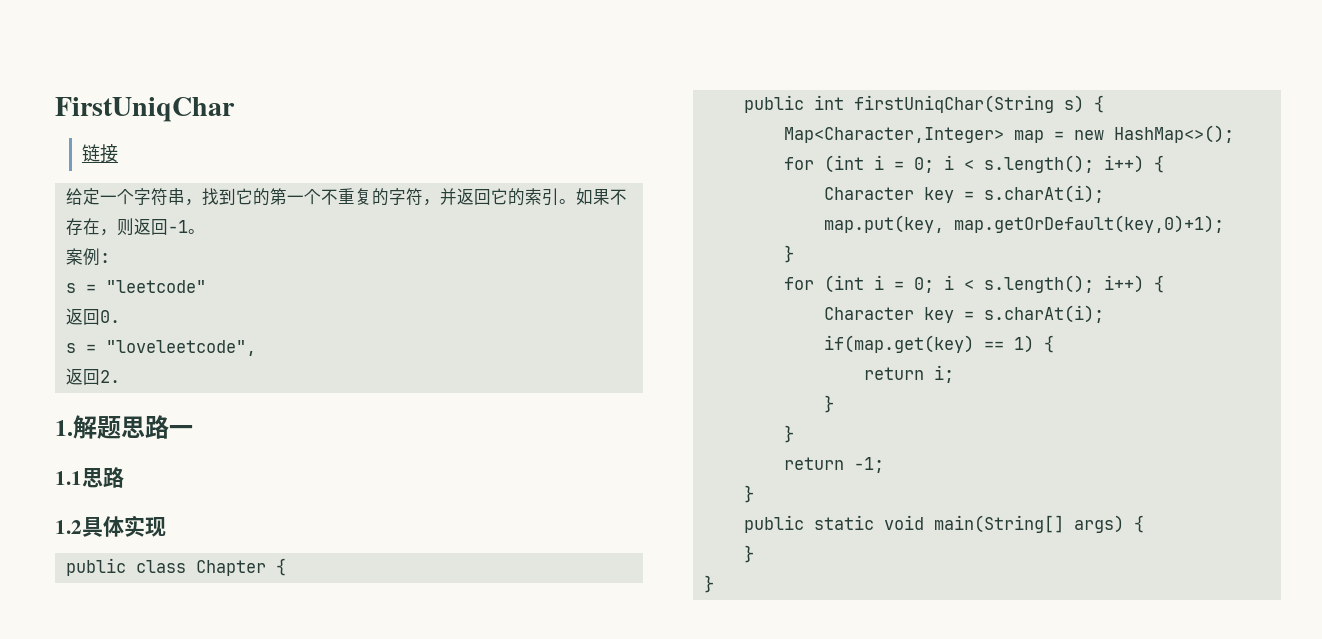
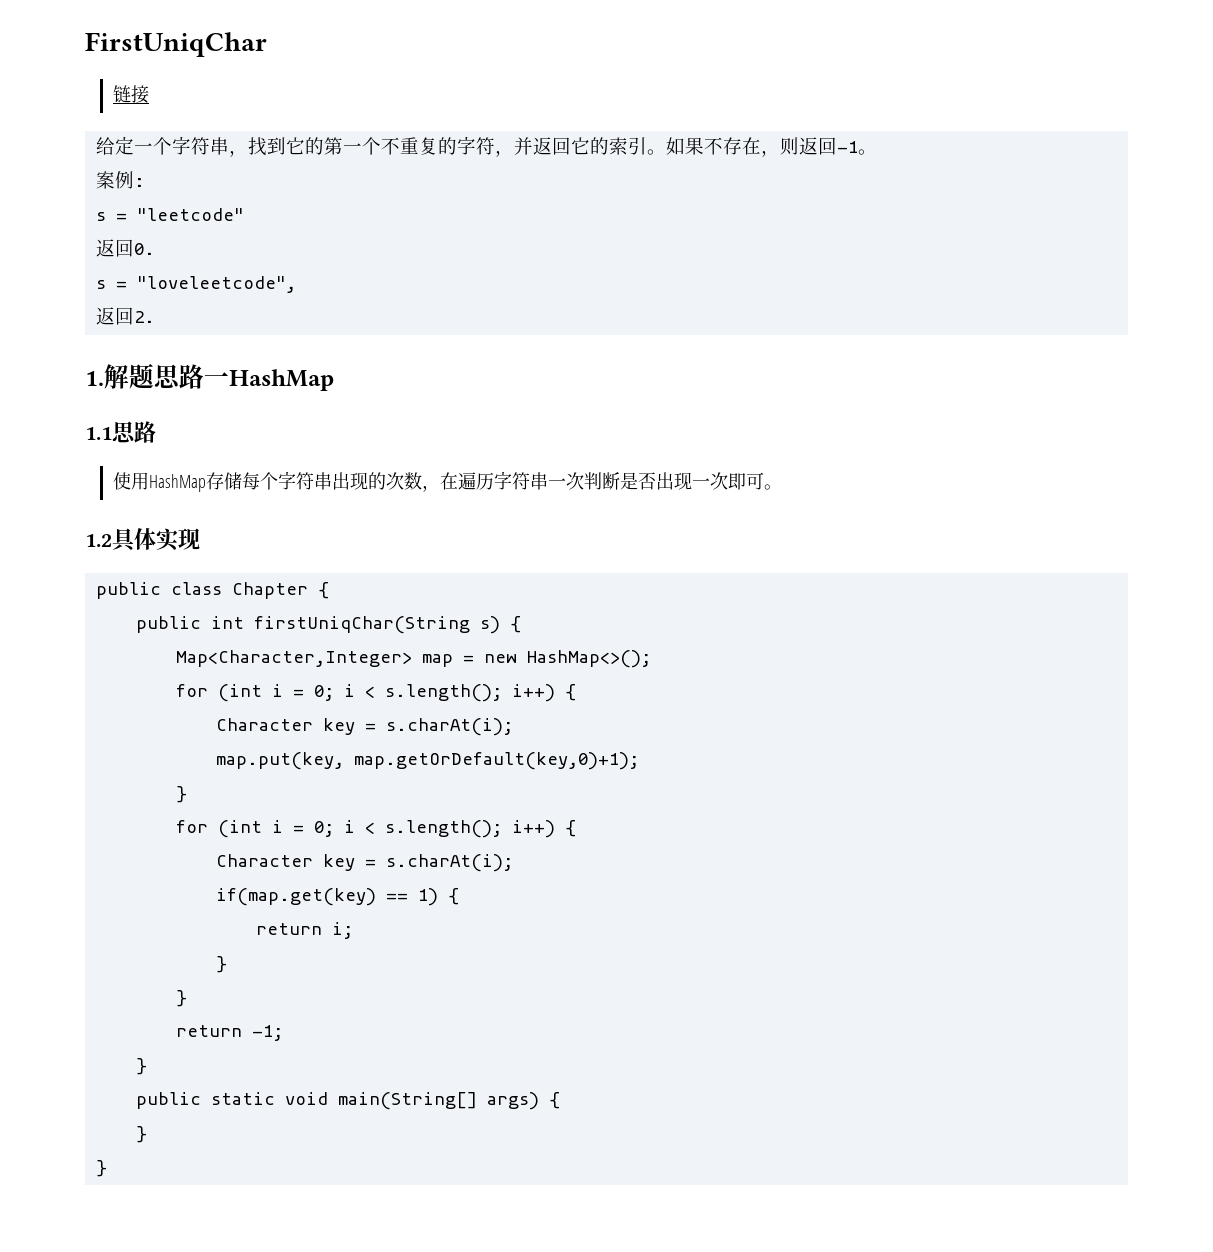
- 1.解题思路一
+ 1.解题思路一HashMap
+ 使用HashMap存储每个字符串出现的次数，在遍历字符串一次判断是否出现一次即可。

